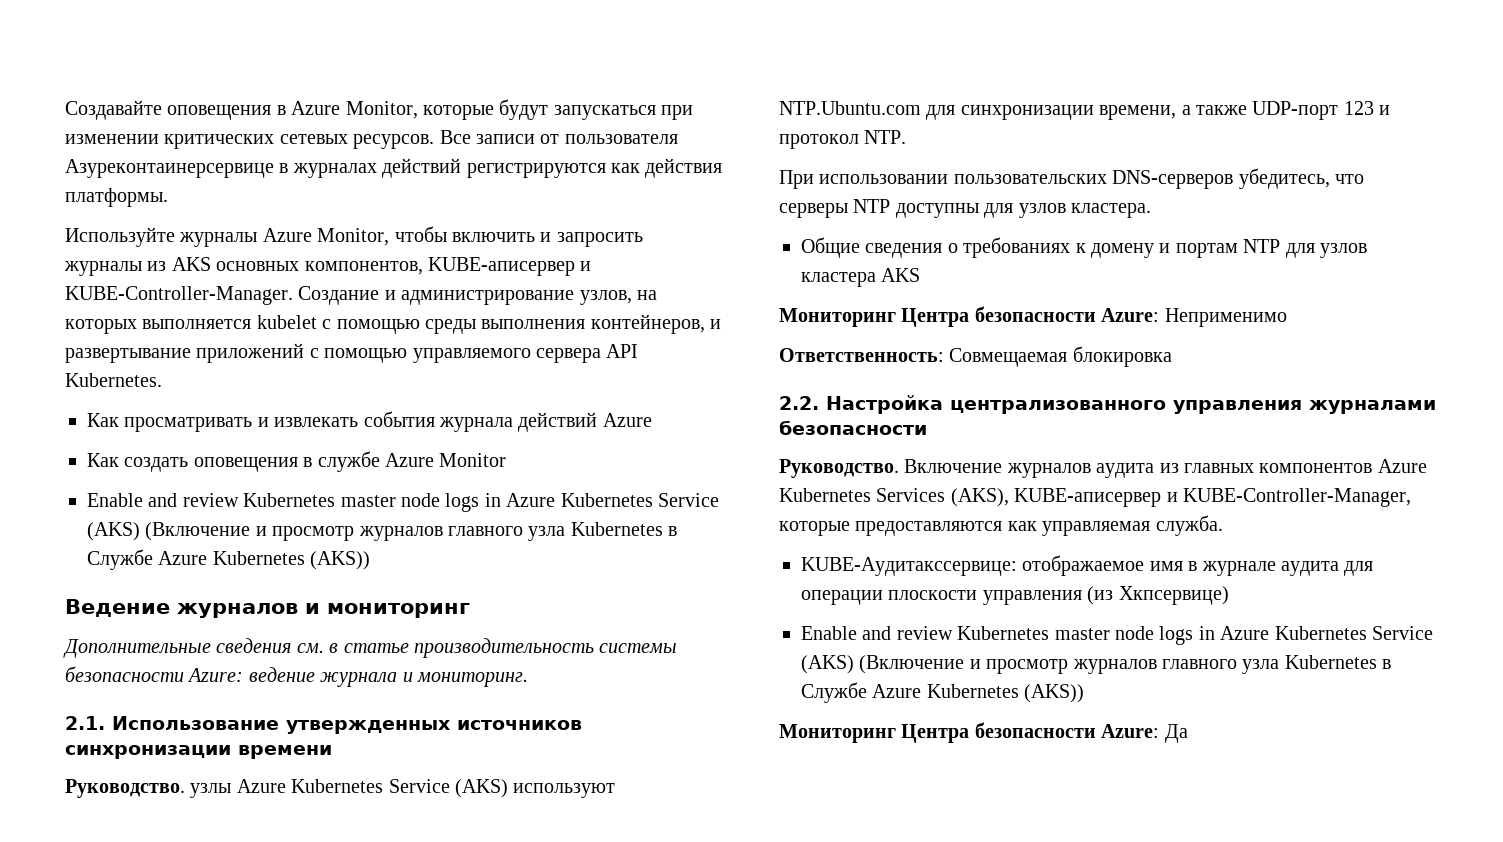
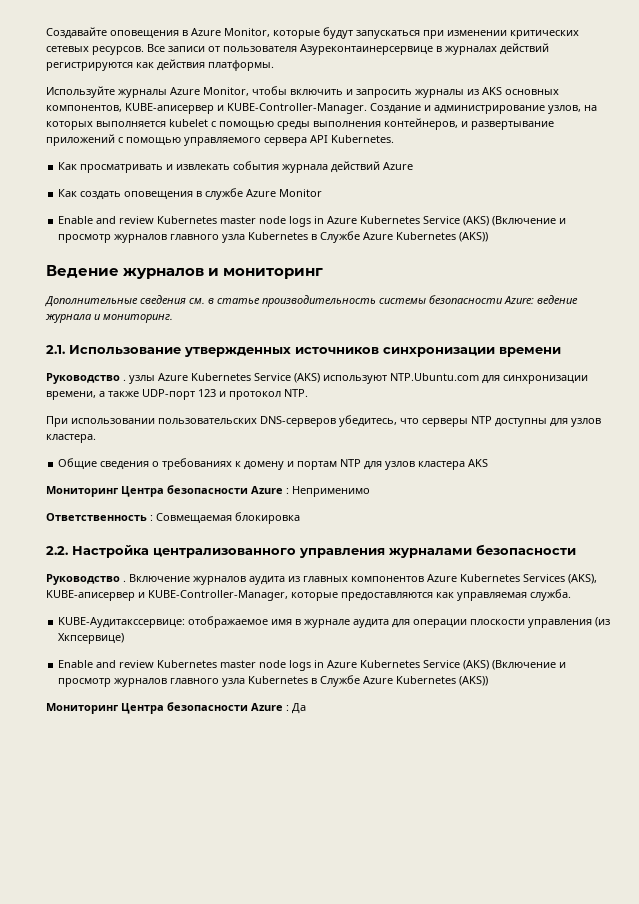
- Руководство. узлы Azure Kubernetes Service (AKS) используют NTP.Ubuntu.com для синхронизации времени, а также UDP-порт 123 и протокол NTP.
+ Руководство . узлы Azure Kubernetes Service (AKS) используют NTP.Ubuntu.com для синхронизации времени, а также UDP-порт 123 и протокол NTP.
- Мониторинг Центра безопасности Azure: Неприменимо
+ Мониторинг Центра безопасности Azure : Неприменимо
- Ответственность: Совмещаемая блокировка
+ Ответственность : Совмещаемая блокировка
  2.2. Настройка централизованного управления журналами безопасности
- Руководство.
+ Руководство .
- Мониторинг Центра безопасности Azure: Да
+ Мониторинг Центра безопасности Azure : Да

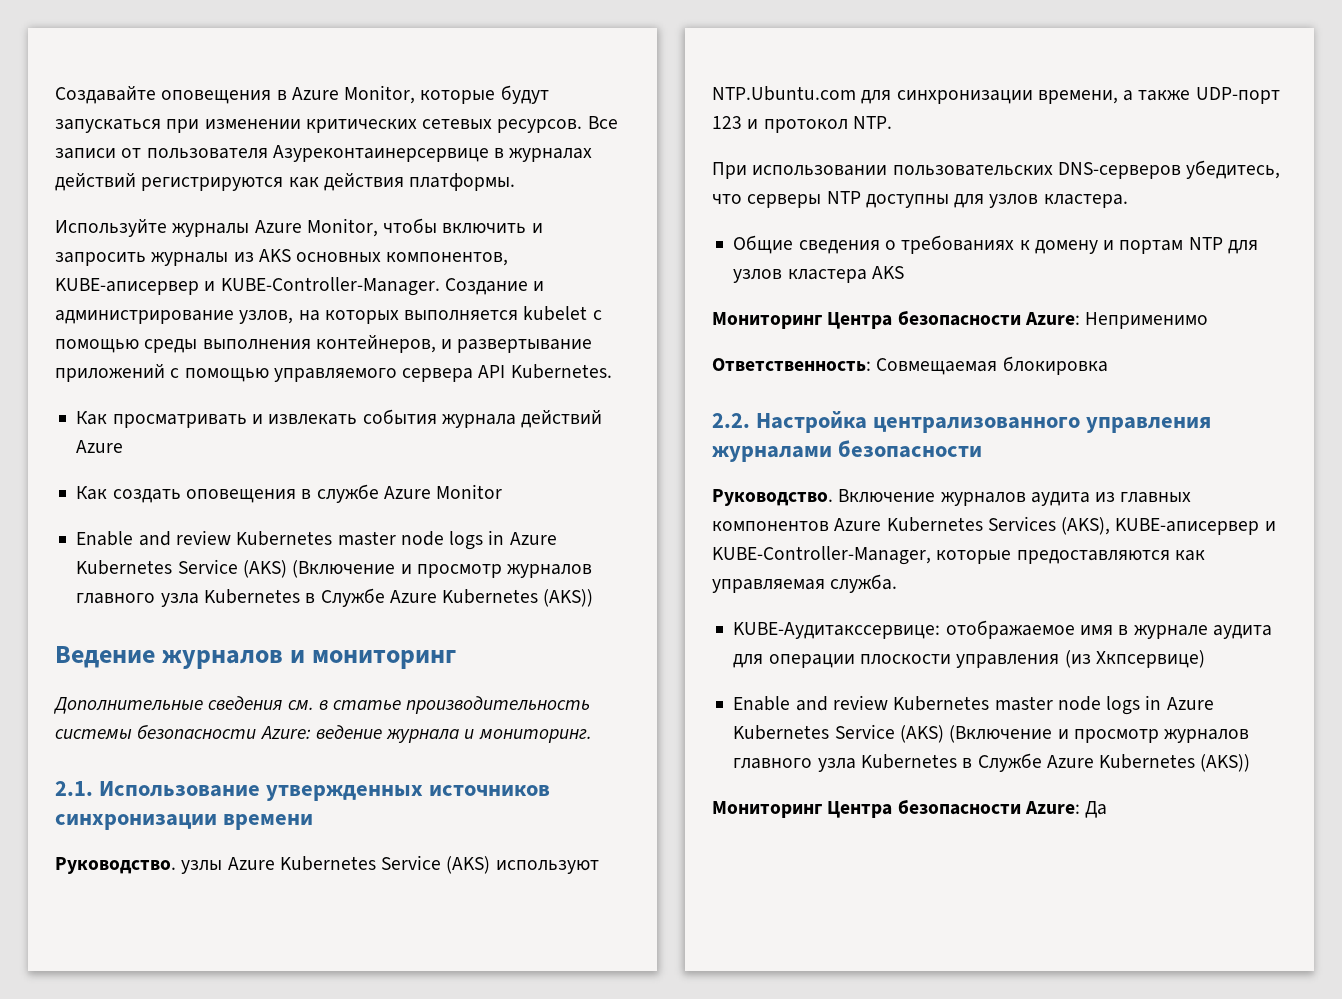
- Руководство . узлы Azure Kubernetes Service (AKS) используют NTP.Ubuntu.com для синхронизации времени, а также UDP-порт 123 и протокол NTP.
+ Руководство. узлы Azure Kubernetes Service (AKS) используют NTP.Ubuntu.com для синхронизации времени, а также UDP-порт 123 и протокол NTP.
- Мониторинг Центра безопасности Azure : Неприменимо
+ Мониторинг Центра безопасности Azure: Неприменимо
- Ответственность : Совмещаемая блокировка
+ Ответственность: Совмещаемая блокировка
  2.2. Настройка централизованного управления журналами безопасности
- Руководство .
+ Руководство.
- Мониторинг Центра безопасности Azure : Да
+ Мониторинг Центра безопасности Azure: Да

